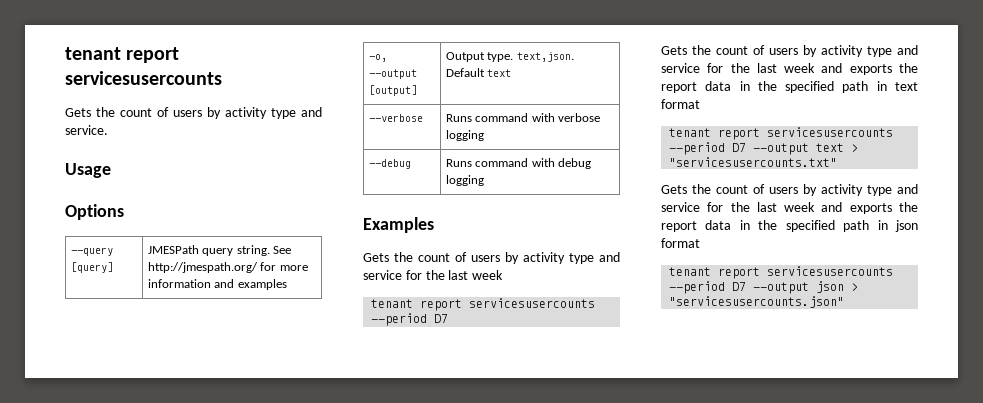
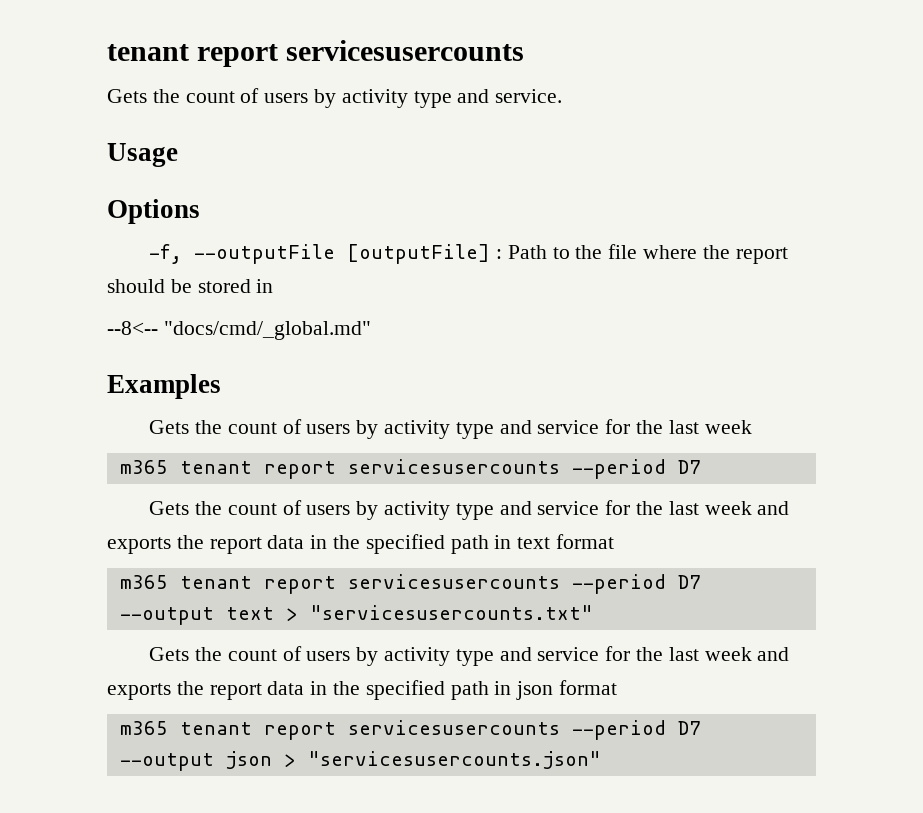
- --query [query] | JMESPath query string. See http://jmespath.org/ for more information and examples
- -o, --output [output] | Output type. text,json. Default text
- --verbose | Runs command with verbose logging
- --debug | Runs command with debug logging
+ -f, --outputFile [outputFile] : Path to the file where the report should be stored in
+ --8<-- "docs/cmd/_global.md"
  Examples
  Gets the count of users by activity type and service for the last week
- tenant report servicesusercounts --period D7
+ m365 tenant report servicesusercounts --period D7
- tenant report servicesusercounts --period D7 --output text > "servicesusercounts.txt"
+ m365 tenant report servicesusercounts --period D7 --output text > "servicesusercounts.txt"
- tenant report servicesusercounts --period D7 --output json > "servicesusercounts.json"
+ m365 tenant report servicesusercounts --period D7 --output json > "servicesusercounts.json"

